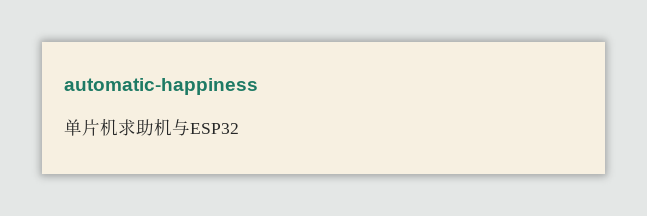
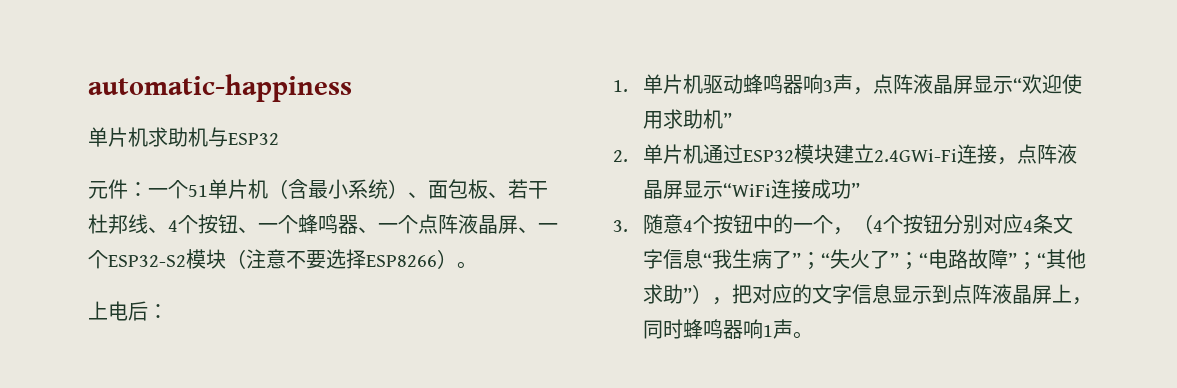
+ 元件：一个51单片机（含最小系统）、面包板、若干杜邦线、4个按钮、一个蜂鸣器、一个点阵液晶屏、一个ESP32-S2模块（注意不要选择ESP8266）。
+ 上电后：
+ 1.单片机驱动蜂鸣器响3声，点阵液晶屏显示“欢迎使用求助机”
+ 2.单片机通过ESP32模块建立2.4GWi-Fi连接，点阵液晶屏显示“WiFi连接成功”
+ 3.随意4个按钮中的一个，（4个按钮分别对应4条文字信息“我生病了”；“失火了”；“电路故障”；“其他求助”），把对应的文字信息显示到点阵液晶屏上，同时蜂鸣器响1声。

